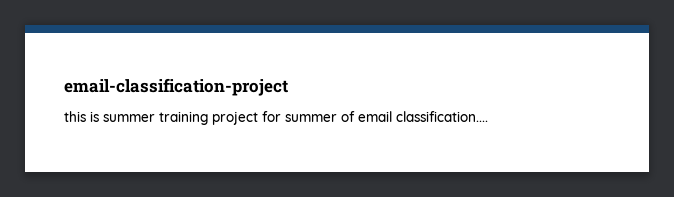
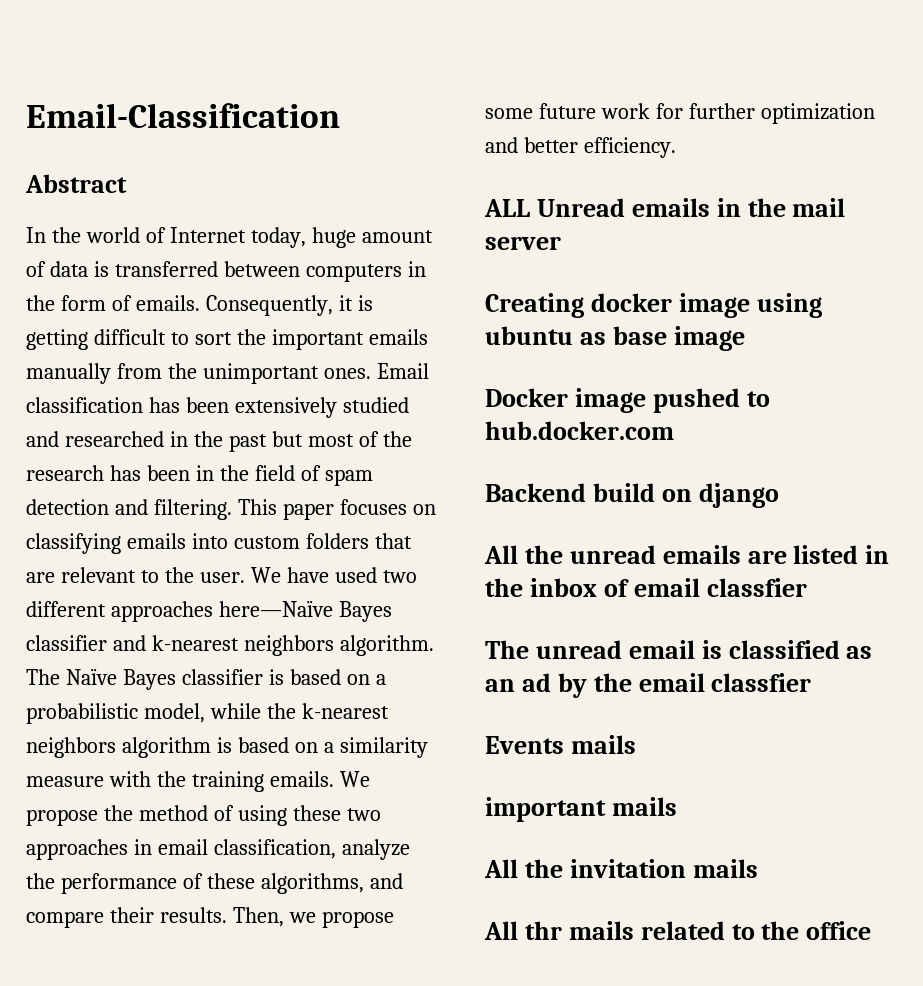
- email-classification-project
- this is summer training project for summer of email classification....
+ Email-Classification
+ Abstract
+ In the world of Internet today, huge amount of data is transferred between computers in the form of emails. Consequently, it is getting difficult to sort the important emails manually from the unimportant ones. Email classification has been extensively studied and researched in the past but most of the research has been in the field of spam detection and filtering. This paper focuses on classifying emails into custom folders that are relevant to the user. We have used two different approaches here—Naïve Bayes classifier and k-nearest neighbors algorithm. The Naïve Bayes classifier is based on a probabilistic model, while the k-nearest neighbors algorithm is based on a similarity measure with the training emails. We propose the method of using these two approaches in email classification, analyze the performance of these algorithms, and compare their results. Then, we propose some future work for further optimization and better efficiency.
+ ALL Unread emails in the mail server
+ Creating docker image using ubuntu as base image
+ Docker image pushed to hub.docker.com
+ Backend build on django
+ All the unread emails are listed in the inbox of email classfier
+ The unread email is classified as an ad by the email classfier
+ Events mails
+ important mails
+ All the invitation mails
+ All thr mails related to the office

